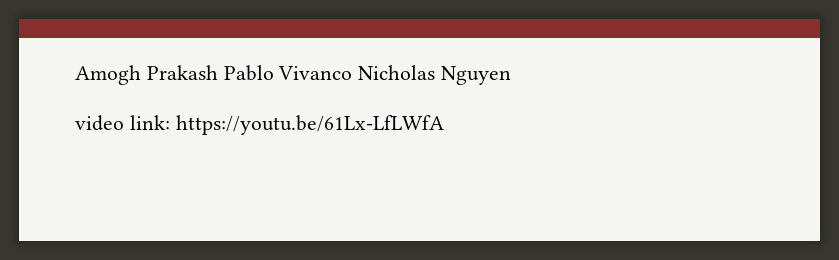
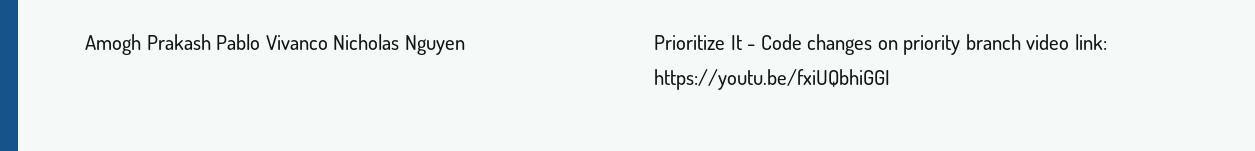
- video link: https://youtu.be/61Lx-LfLWfA
+ Prioritize It - Code changes on priority branch video link: https://youtu.be/fxiUQbhiGGI

